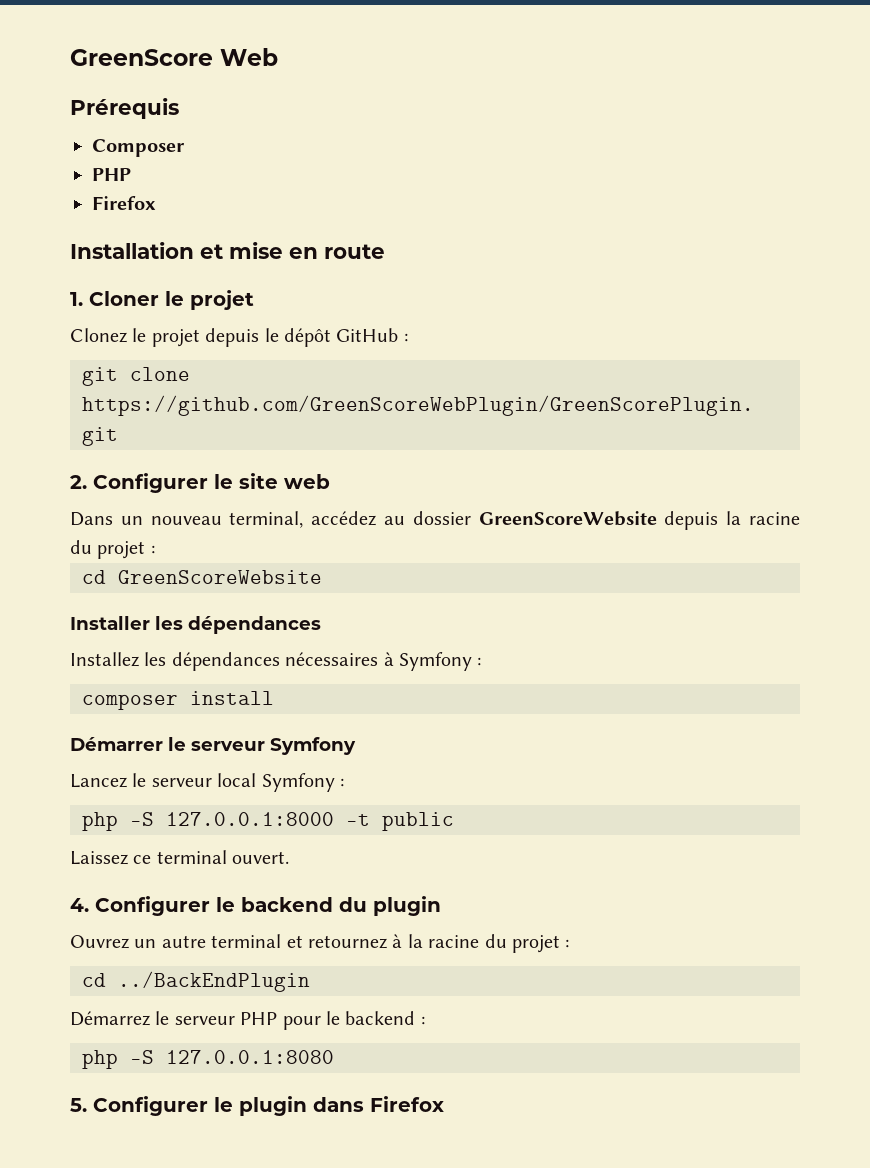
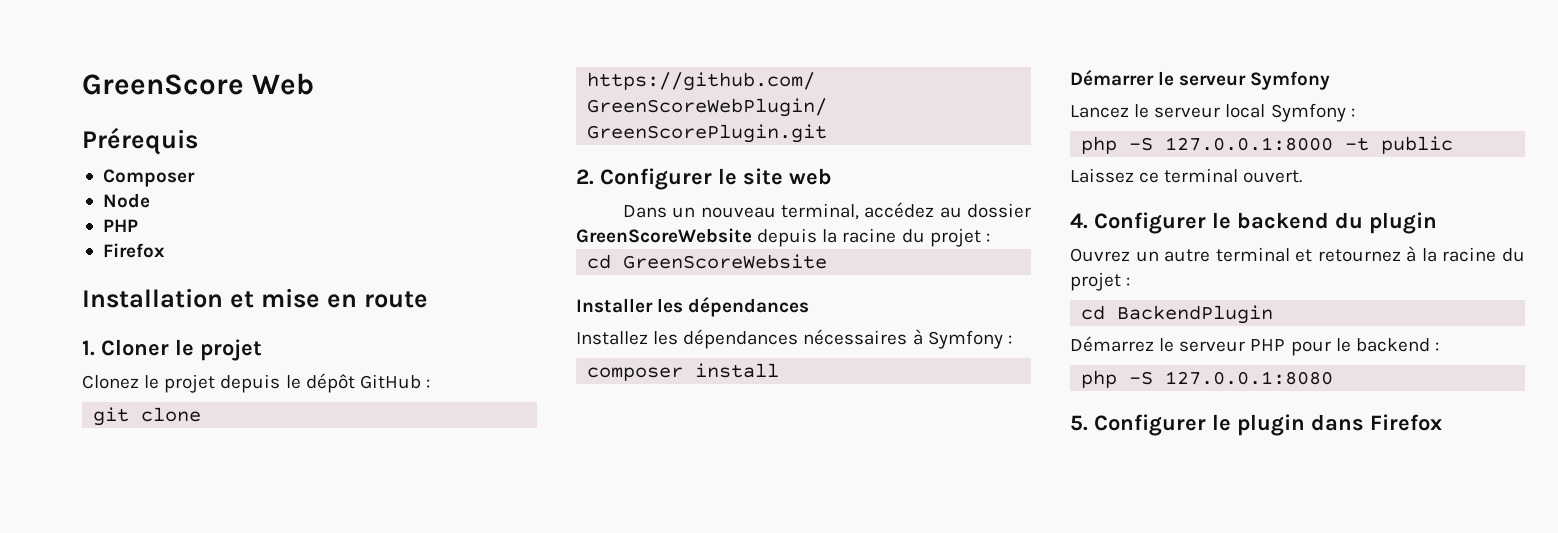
+ Node
- cd ../BackEndPlugin
+ cd BackendPlugin

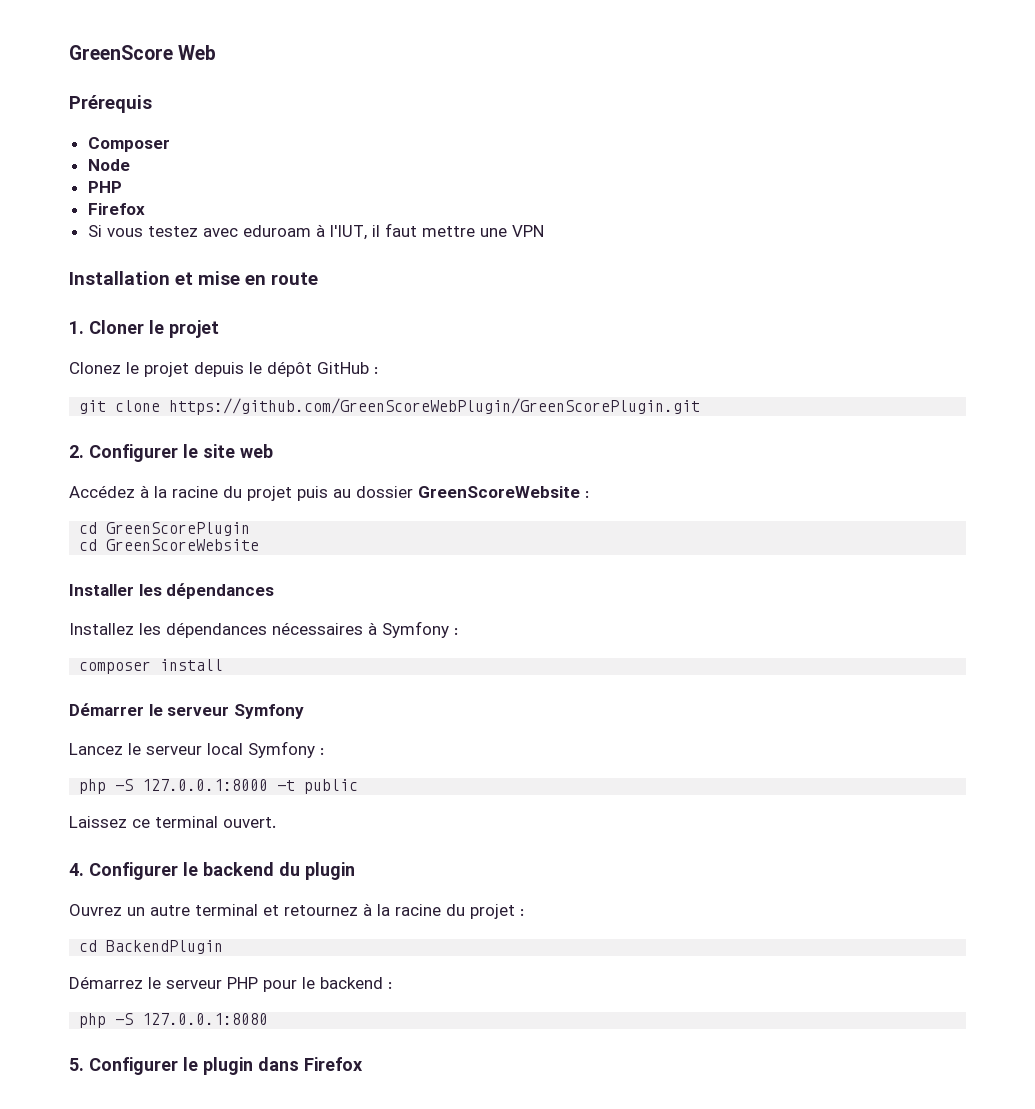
+ Si vous testez avec eduroam à l'IUT, il faut mettre une VPN
- Dans un nouveau terminal, accédez au dossier GreenScoreWebsite depuis la racine du projet :
+ Accédez à la racine du projet puis au dossier GreenScoreWebsite :
+ cd GreenScorePlugin

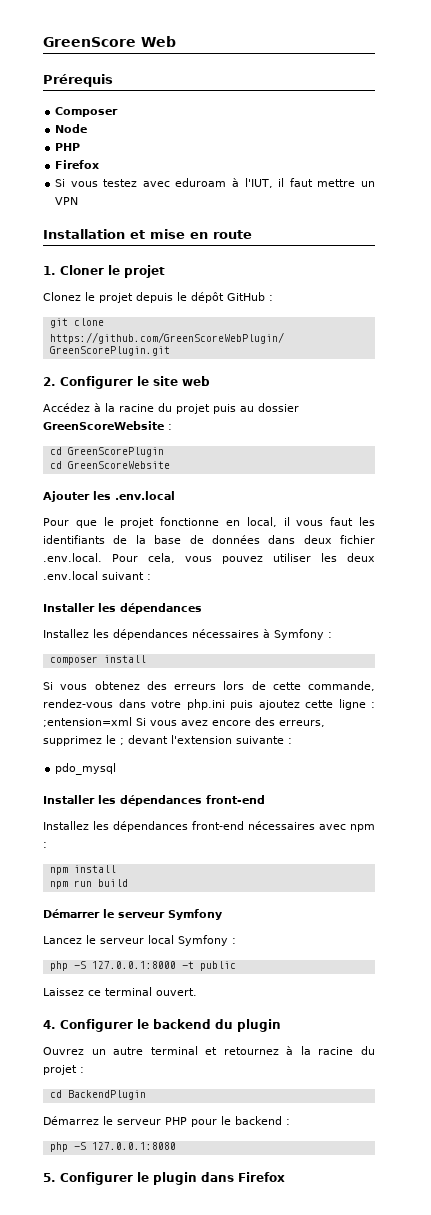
- Si vous testez avec eduroam à l'IUT, il faut mettre une VPN
+ Si vous testez avec eduroam à l'IUT, il faut mettre un VPN
+ Ajouter les .env.local
+ Pour que le projet fonctionne en local, il vous faut les identifiants de la base de données dans deux fichier .env.local. Pour cela, vous pouvez utiliser les deux .env.local suivant :
+ Si vous obtenez des erreurs lors de cette commande, rendez-vous dans votre php.ini puis ajoutez cette ligne : ;entension=xml Si vous avez encore des erreurs, supprimez le ; devant l'extension suivante :
+ pdo_mysql
+ Installer les dépendances front-end
+ Installez les dépendances front-end nécessaires avec npm :
+ npm install
+ npm run build

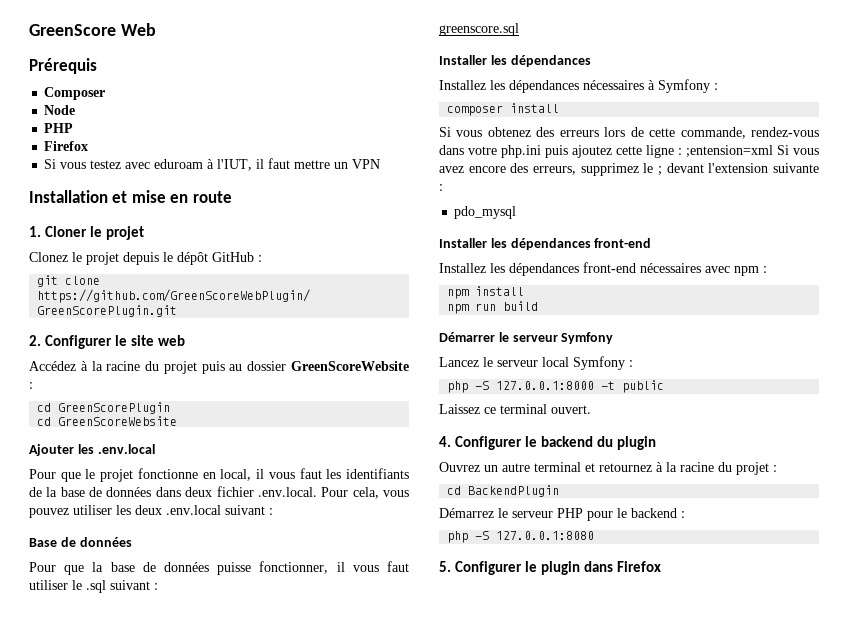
+ Base de données
+ Pour que la base de données puisse fonctionner, il vous faut utiliser le .sql suivant :
+ greenscore.sql

